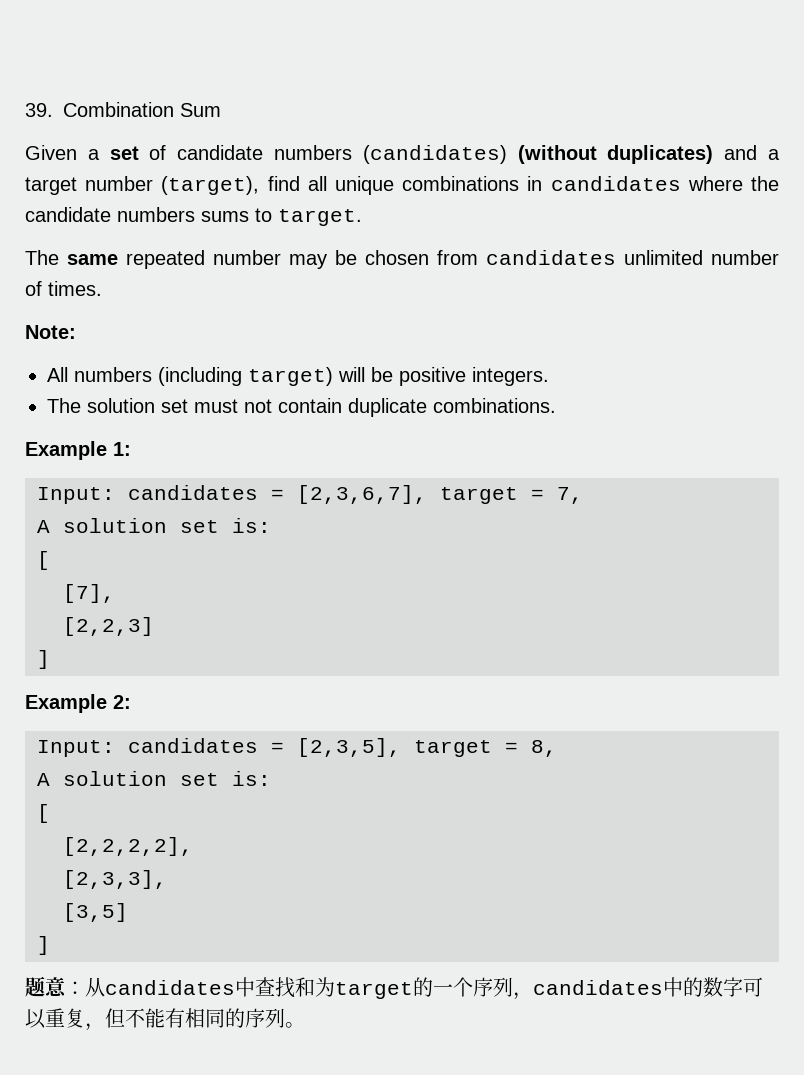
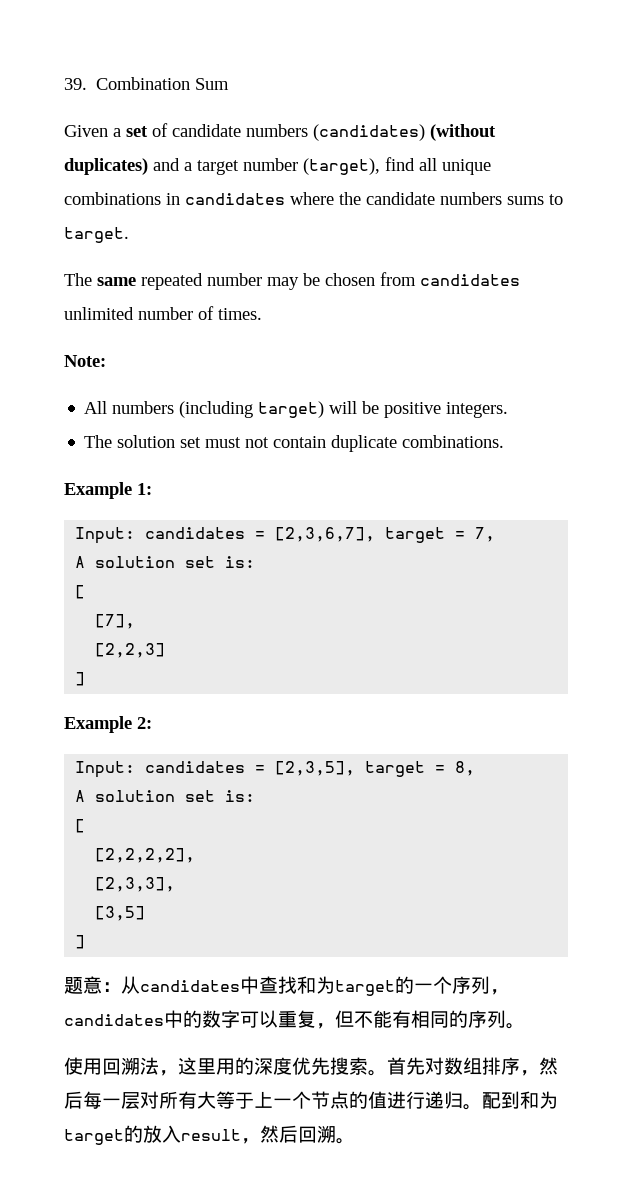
+ 使用回溯法，这里用的深度优先搜索。首先对数组排序，然后每一层对所有大等于上一个节点的值进行递归。配到和为target的放入result，然后回溯。

